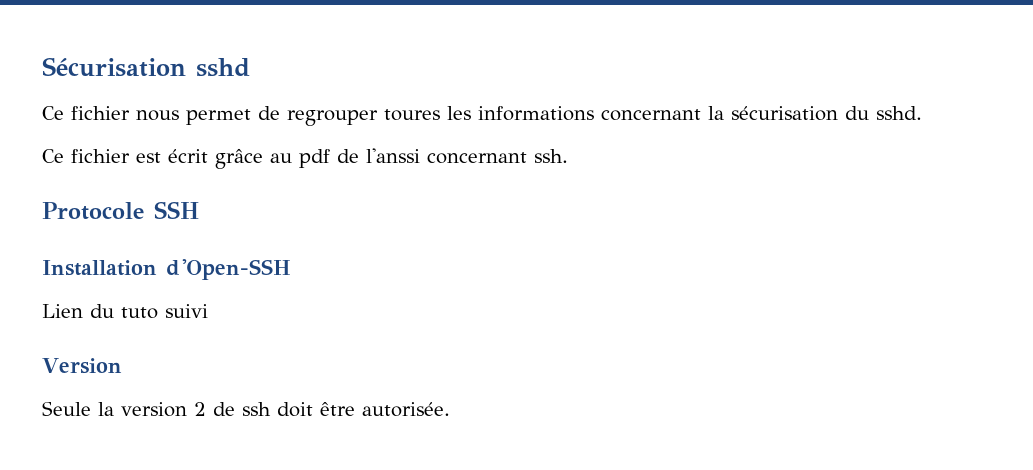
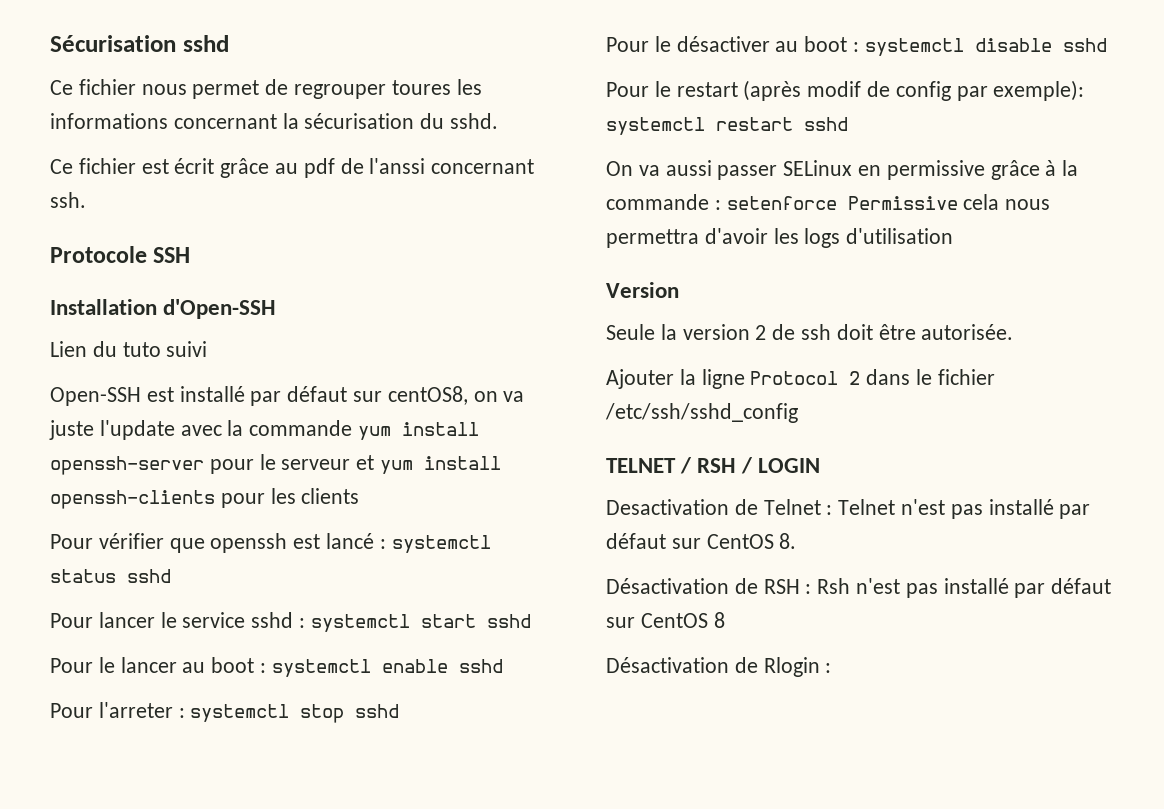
+ Open-SSH est installé par défaut sur centOS8, on va juste l'update avec la commande yum install openssh-server pour le serveur et yum install openssh-clients pour les clients
+ Pour vérifier que openssh est lancé : systemctl status sshd
+ Pour lancer le service sshd : systemctl start sshd
+ Pour le lancer au boot : systemctl enable sshd
+ Pour l'arreter : systemctl stop sshd
+ Pour le désactiver au boot : systemctl disable sshd
+ Pour le restart (après modif de config par exemple): systemctl restart sshd
+ On va aussi passer SELinux en permissive grâce à la commande : setenforce Permissive cela nous permettra d'avoir les logs d'utilisation
+ Ajouter la ligne Protocol 2 dans le fichier /etc/ssh/sshd_config
+ TELNET / RSH / LOGIN
+ Desactivation de Telnet : Telnet n'est pas installé par défaut sur CentOS 8.
+ Désactivation de RSH : Rsh n'est pas installé par défaut sur CentOS 8
+ Désactivation de Rlogin :

